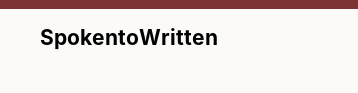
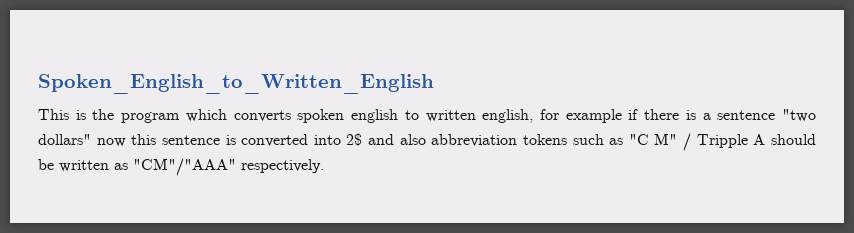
- SpokentoWritten
+ Spoken_English_to_Written_English
+ This is the program which converts spoken english to written english, for example if there is a sentence "two dollars" now this sentence is converted into 2$ and also abbreviation tokens such as "C M" / Tripple A should be written as "CM"/"AAA" respectively.

